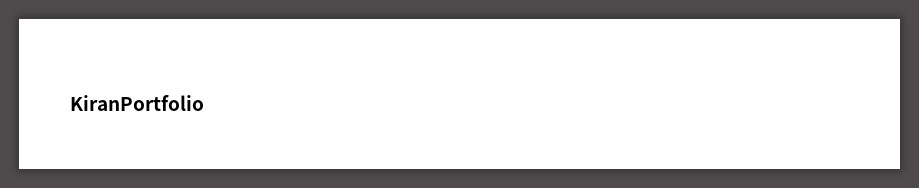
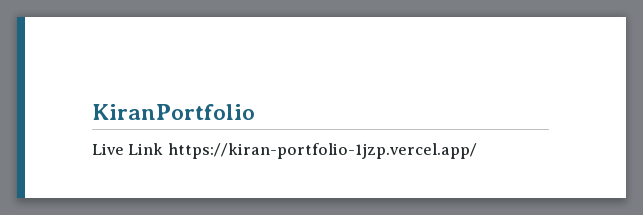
+ Live Link https://kiran-portfolio-1jzp.vercel.app/

